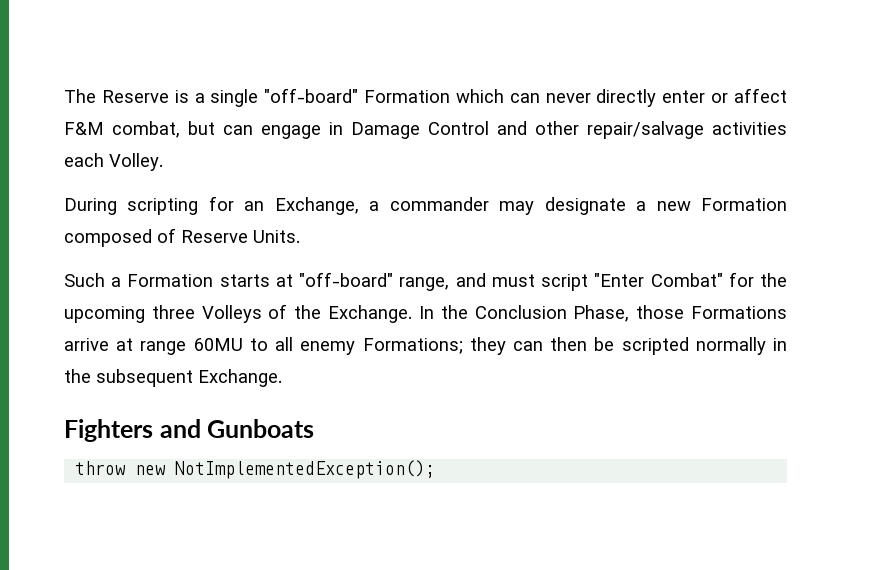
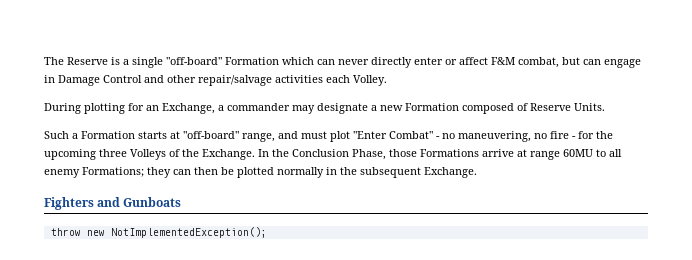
- During scripting for an Exchange, a commander may designate a new Formation composed of Reserve Units.
+ During plotting for an Exchange, a commander may designate a new Formation composed of Reserve Units.
- Such a Formation starts at "off-board" range, and must script "Enter Combat" for the upcoming three Volleys of the Exchange.
+ Such a Formation starts at "off-board" range, and must plot "Enter Combat" - no maneuvering, no fire - for the upcoming three Volleys of the Exchange.
- In the Conclusion Phase, those Formations arrive at range 60MU to all enemy Formations; they can then be scripted normally in the subsequent Exchange.
+ In the Conclusion Phase, those Formations arrive at range 60MU to all enemy Formations; they can then be plotted normally in the subsequent Exchange.

